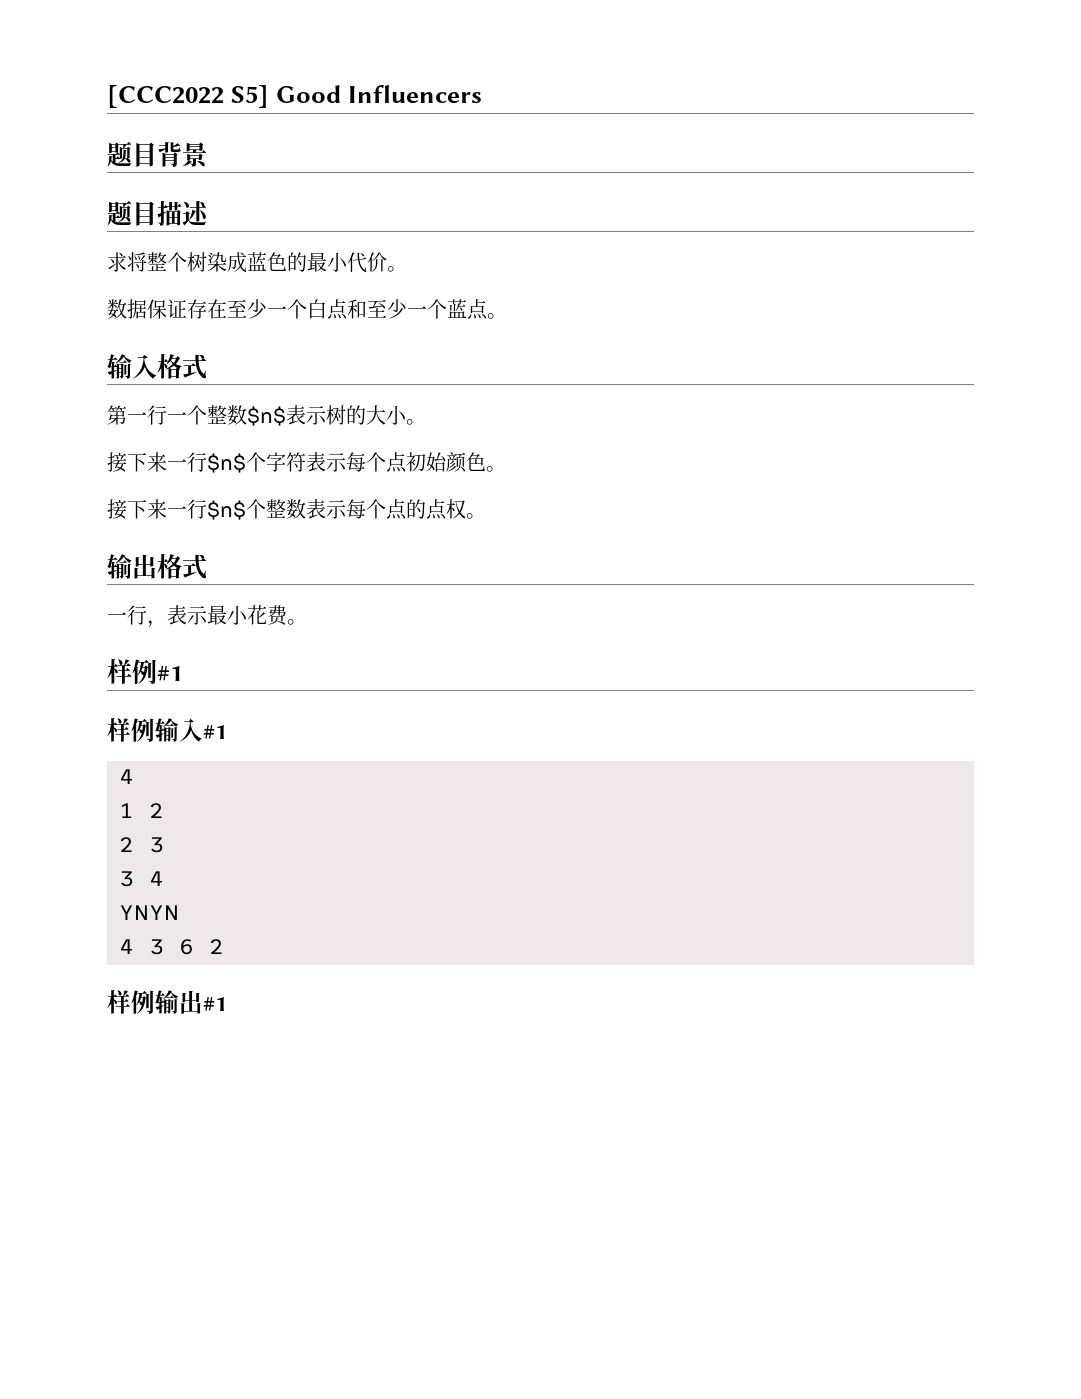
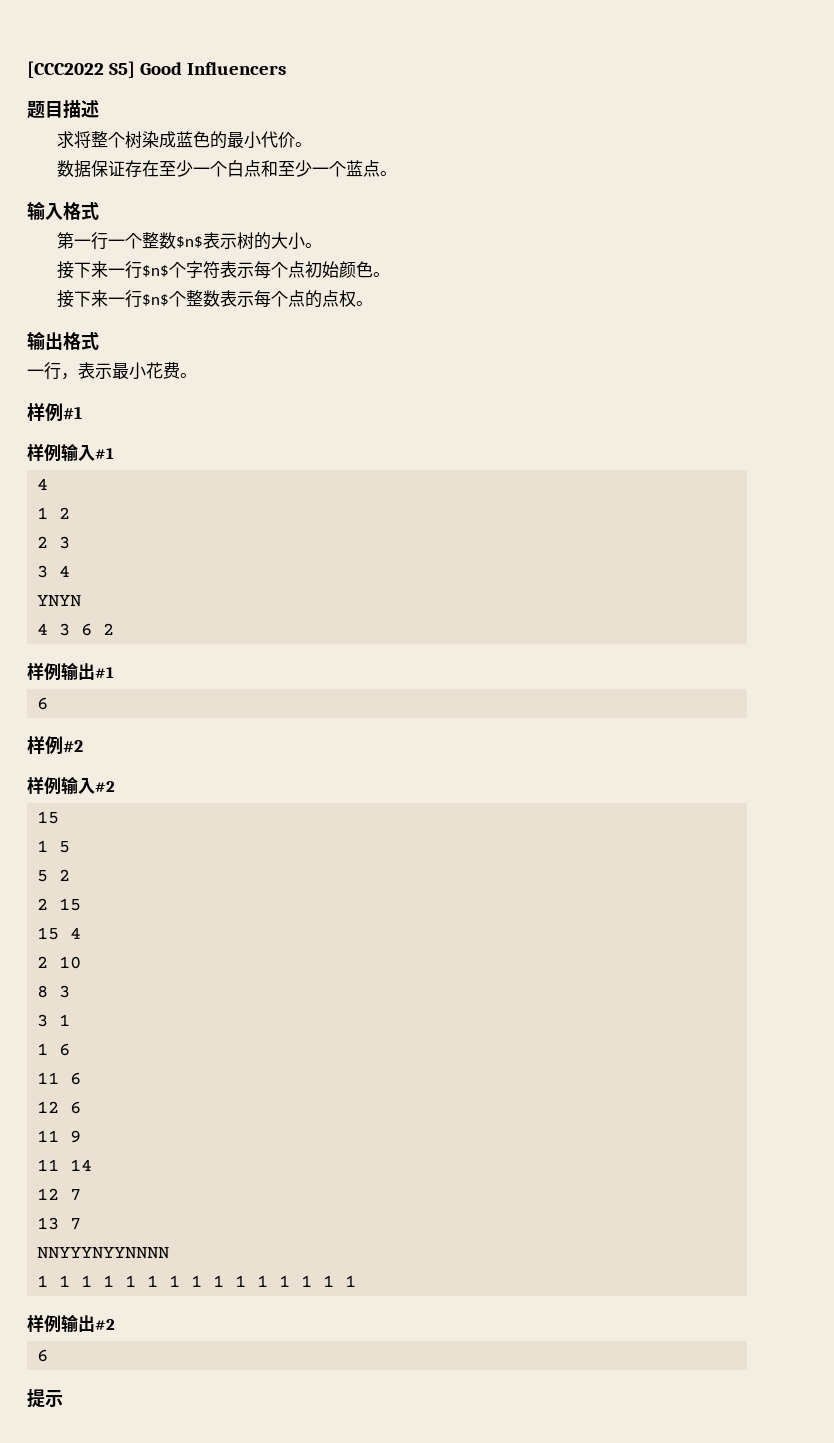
- 题目背景
  样例输出#1
+ 6
+ 样例#2
+ 样例输入#2
+ 15
+ 1 5
+ 5 2
+ 2 15
+ 15 4
+ 2 10
+ 8 3
+ 3 1
+ 1 6
+ 11 6
+ 12 6
+ 11 9
+ 11 14
+ 12 7
+ 13 7
+ NNYYYNYYNNNN
+ 1 1 1 1 1 1 1 1 1 1 1 1 1 1 1
+ 样例输出#2
+ 6
+ 提示

